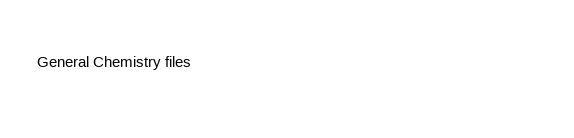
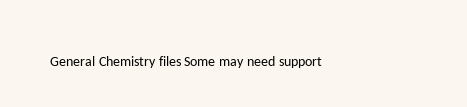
- General Chemistry files
+ General Chemistry files Some may need support

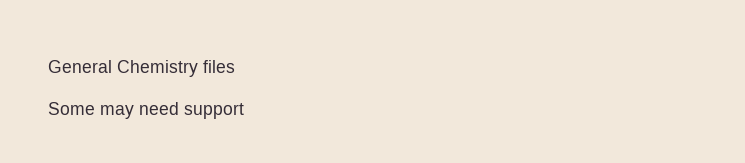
- General Chemistry files Some may need support
+ General Chemistry files
+ Some may need support

